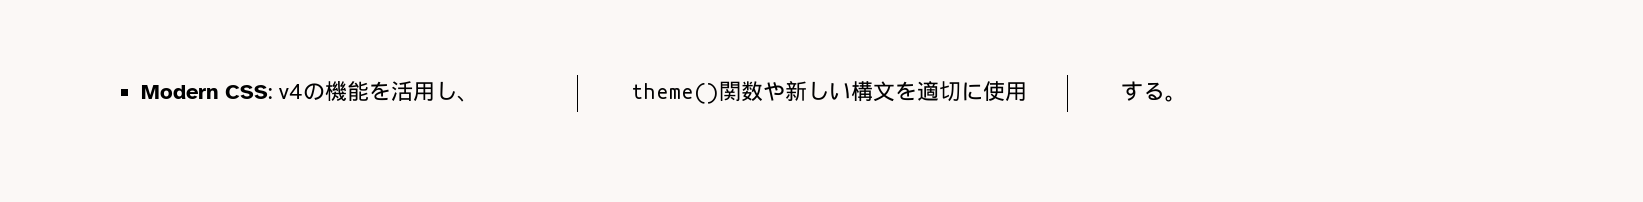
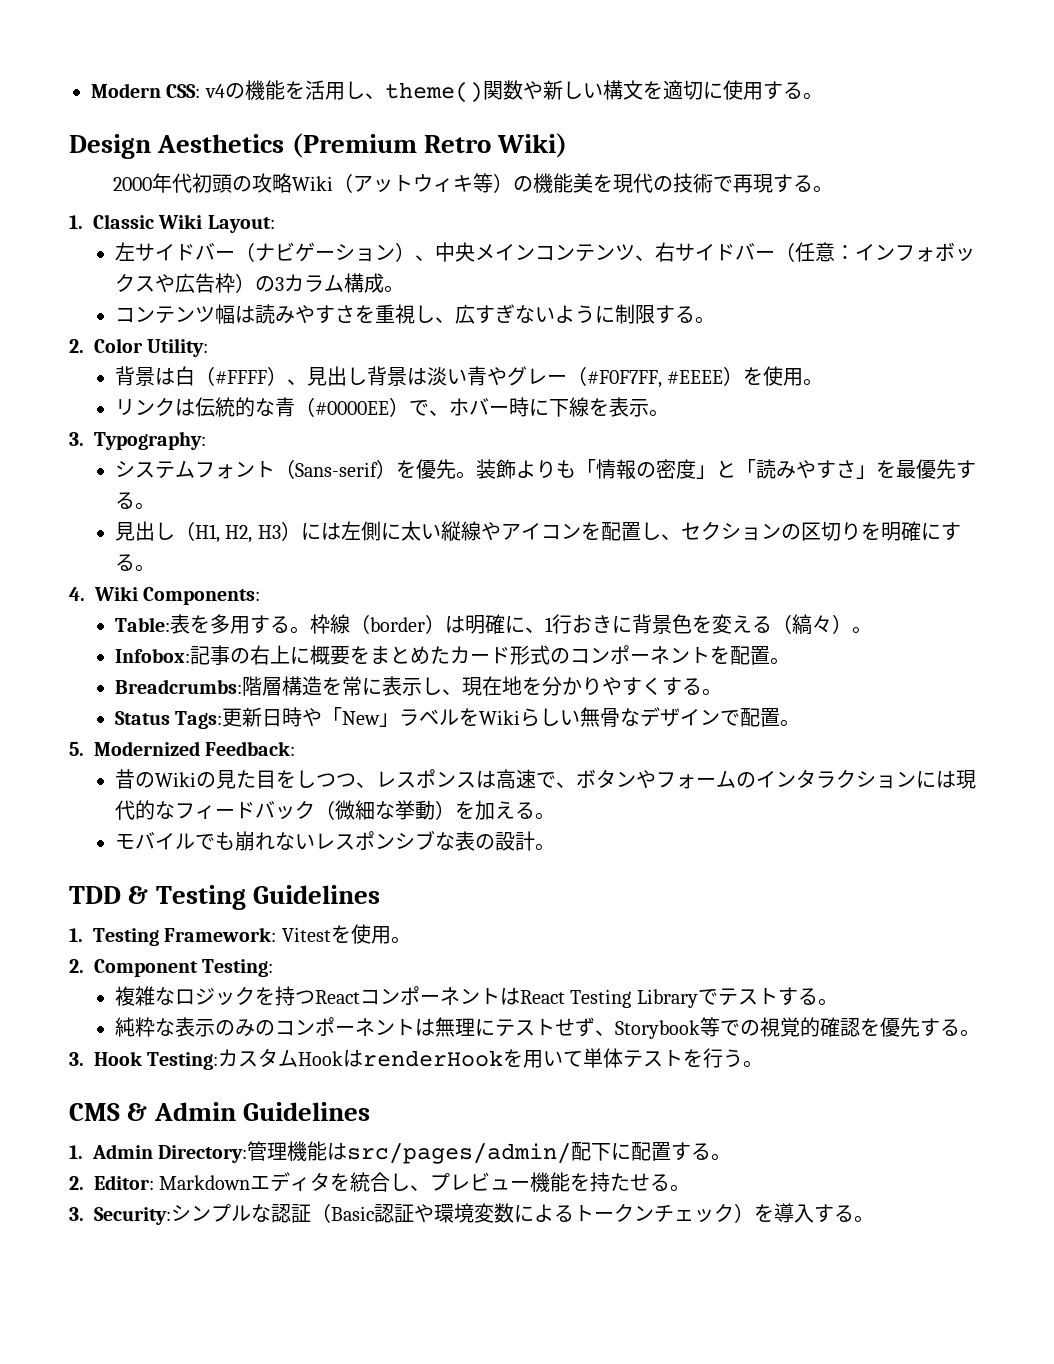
+ Design Aesthetics (Premium Retro Wiki)
+ 2000年代初頭の攻略Wiki（アットウィキ等）の機能美を現代の技術で再現する。
+ 1. Classic Wiki Layout:
+ 左サイドバー（ナビゲーション）、中央メインコンテンツ、右サイドバー（任意：インフォボックスや広告枠）の3カラム構成。
+ コンテンツ幅は読みやすさを重視し、広すぎないように制限する。
+ 2. Color Utility:
+ 背景は白（#FFFF）、見出し背景は淡い青やグレー（#F0F7FF, #EEEE）を使用。
+ リンクは伝統的な青（#0000EE）で、ホバー時に下線を表示。
+ 3. Typography:
+ システムフォント（Sans-serif）を優先。装飾よりも「情報の密度」と「読みやすさ」を最優先する。
+ 見出し（H1, H2, H3）には左側に太い縦線やアイコンを配置し、セクションの区切りを明確にする。
+ 4. Wiki Components:
+ Table:表を多用する。枠線（border）は明確に、1行おきに背景色を変える（縞々）。
+ Infobox:記事の右上に概要をまとめたカード形式のコンポーネントを配置。
+ Breadcrumbs:階層構造を常に表示し、現在地を分かりやすくする。
+ Status Tags:更新日時や「New」ラベルをWikiらしい無骨なデザインで配置。
+ 5. Modernized Feedback:
+ 昔のWikiの見た目をしつつ、レスポンスは高速で、ボタンやフォームのインタラクションには現代的なフィードバック（微細な挙動）を加える。
+ モバイルでも崩れないレスポンシブな表の設計。
+ TDD & Testing Guidelines
+ 1. Testing Framework: Vitestを使用。
+ 2. Component Testing:
+ 複雑なロジックを持つReactコンポーネントはReact Testing Libraryでテストする。
+ 純粋な表示のみのコンポーネントは無理にテストせず、Storybook等での視覚的確認を優先する。
+ 3. Hook Testing:カスタムHookはrenderHookを用いて単体テストを行う。
+ CMS & Admin Guidelines
+ 1. Admin Directory:管理機能はsrc/pages/admin/配下に配置する。
+ 2. Editor: Markdownエディタを統合し、プレビュー機能を持たせる。
+ 3. Security:シンプルな認証（Basic認証や環境変数によるトークンチェック）を導入する。

